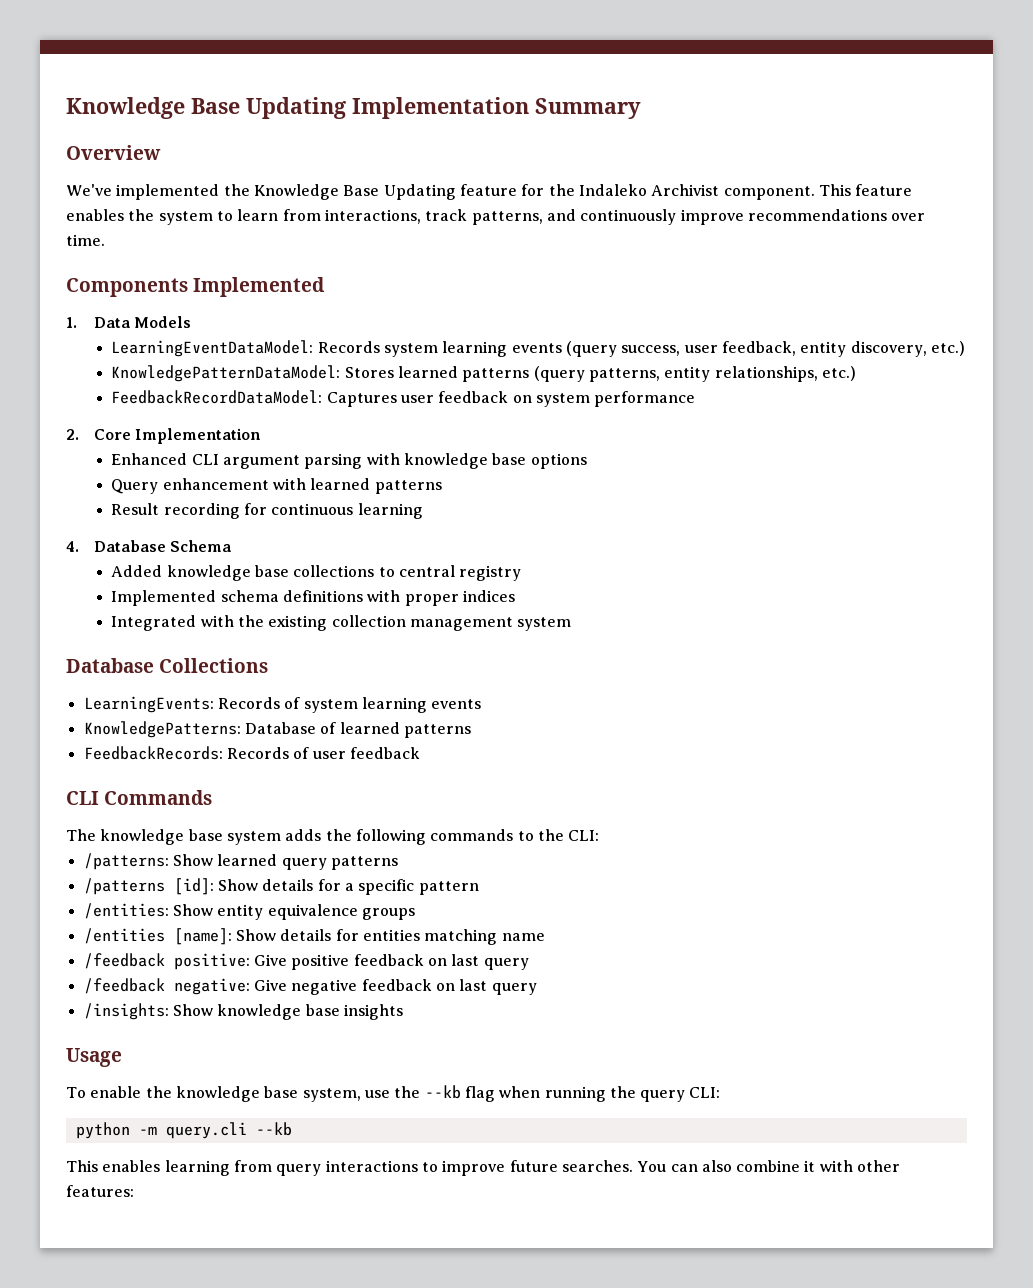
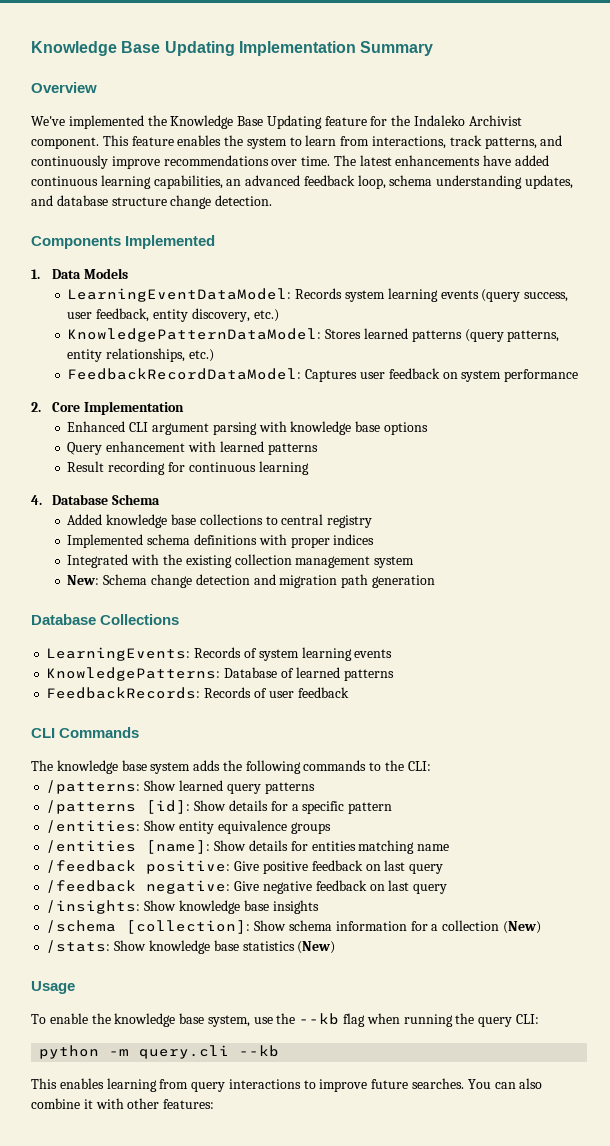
+ The latest enhancements have added continuous learning capabilities, an advanced feedback loop, schema understanding updates, and database structure change detection.
+ New: Schema change detection and migration path generation
+ /schema [collection]: Show schema information for a collection (New)
+ /stats: Show knowledge base statistics (New)

